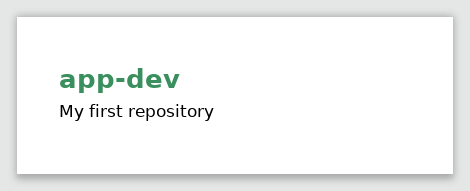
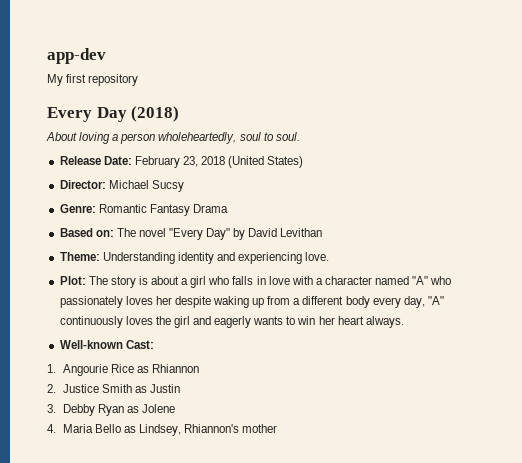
+ Every Day (2018)
+ About loving a person wholeheartedly, soul to soul.
+ Release Date: February 23, 2018 (United States)
+ Director: Michael Sucsy
+ Genre: Romantic Fantasy Drama
+ Based on: The novel "Every Day" by David Levithan
+ Theme: Understanding identity and experiencing love.
+ Plot: The story is about a girl who falls in love with a character named "A" who passionately loves her despite waking up from a different body every day, "A" continuously loves the girl and eagerly wants to win her heart always.
+ Well-known Cast:
+ 1. Angourie Rice as Rhiannon
+ 2. Justice Smith as Justin
+ 3. Debby Ryan as Jolene
+ 4. Maria Bello as Lindsey, Rhiannon's mother

